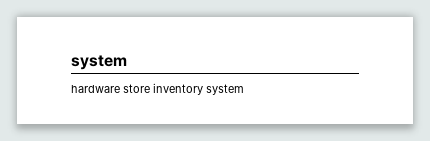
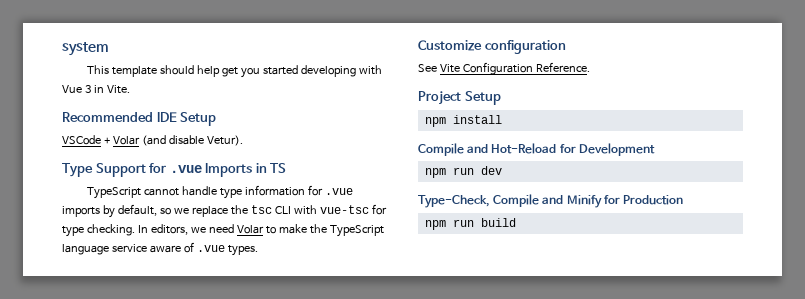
- hardware store inventory system
+ This template should help get you started developing with Vue 3 in Vite.
+ Recommended IDE Setup
+ VSCode + Volar (and disable Vetur).
+ Type Support for .vue Imports in TS
+ TypeScript cannot handle type information for .vue imports by default, so we replace the tsc CLI with vue-tsc for type checking. In editors, we need Volar to make the TypeScript language service aware of .vue types.
+ Customize configuration
+ See Vite Configuration Reference.
+ Project Setup
+ npm install
+ Compile and Hot-Reload for Development
+ npm run dev
+ Type-Check, Compile and Minify for Production
+ npm run build

